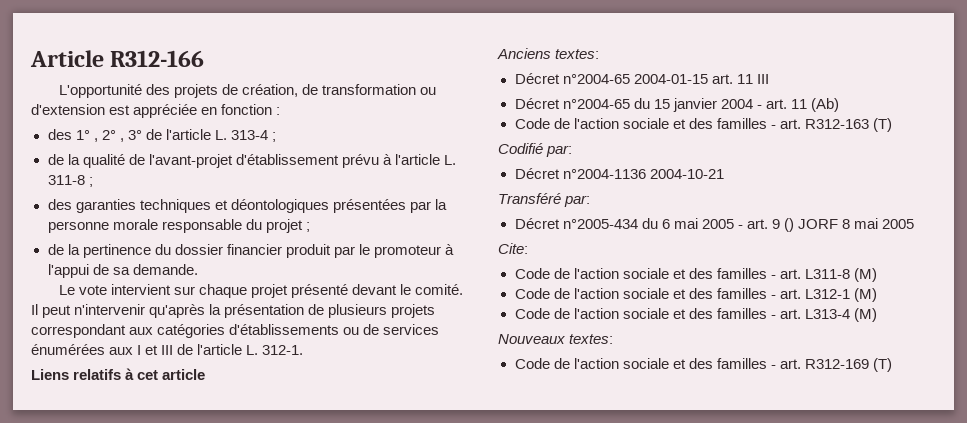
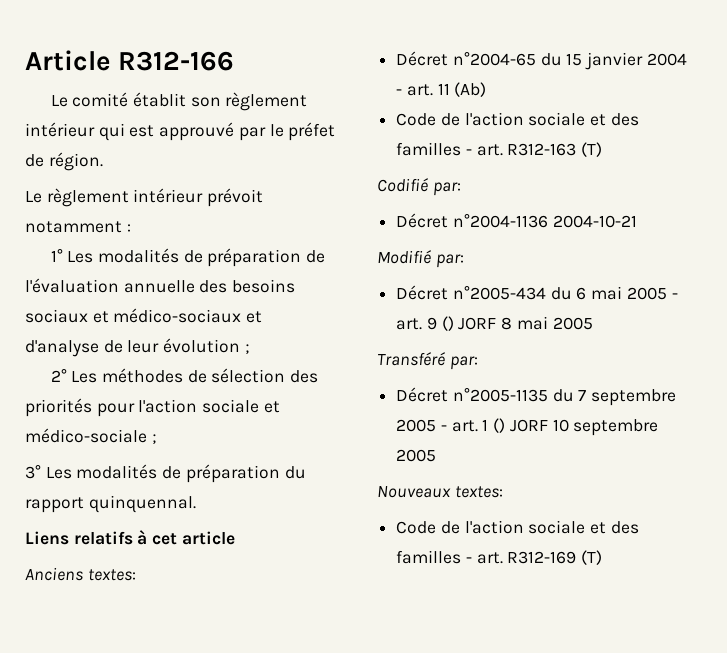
- L'opportunité des projets de création, de transformation ou d'extension est appréciée en fonction :
- des 1° , 2° , 3° de l'article L. 313-4 ;
- de la qualité de l'avant-projet d'établissement prévu à l'article L. 311-8 ;
- des garanties techniques et déontologiques présentées par la personne morale responsable du projet ;
- de la pertinence du dossier financier produit par le promoteur à l'appui de sa demande.
- Le vote intervient sur chaque projet présenté devant le comité. Il peut n'intervenir qu'après la présentation de plusieurs projets correspondant aux catégories d'établissements ou de services énumérées aux I et III de l'article L. 312-1.
+ Le comité établit son règlement intérieur qui est approuvé par le préfet de région.
+ Le règlement intérieur prévoit notamment :
+ 1° Les modalités de préparation de l'évaluation annuelle des besoins sociaux et médico-sociaux et d'analyse de leur évolution ;
+ 2° Les méthodes de sélection des priorités pour l'action sociale et médico-sociale ;
+ 3° Les modalités de préparation du rapport quinquennal.
- Décret n°2004-65 2004-01-15 art. 11 III
- Transféré par:
+ Modifié par:
- Cite:
- Code de l'action sociale et des familles - art. L311-8 (M)
- Code de l'action sociale et des familles - art. L312-1 (M)
- Code de l'action sociale et des familles - art. L313-4 (M)
+ Transféré par:
+ Décret n°2005-1135 du 7 septembre 2005 - art. 1 () JORF 10 septembre 2005

